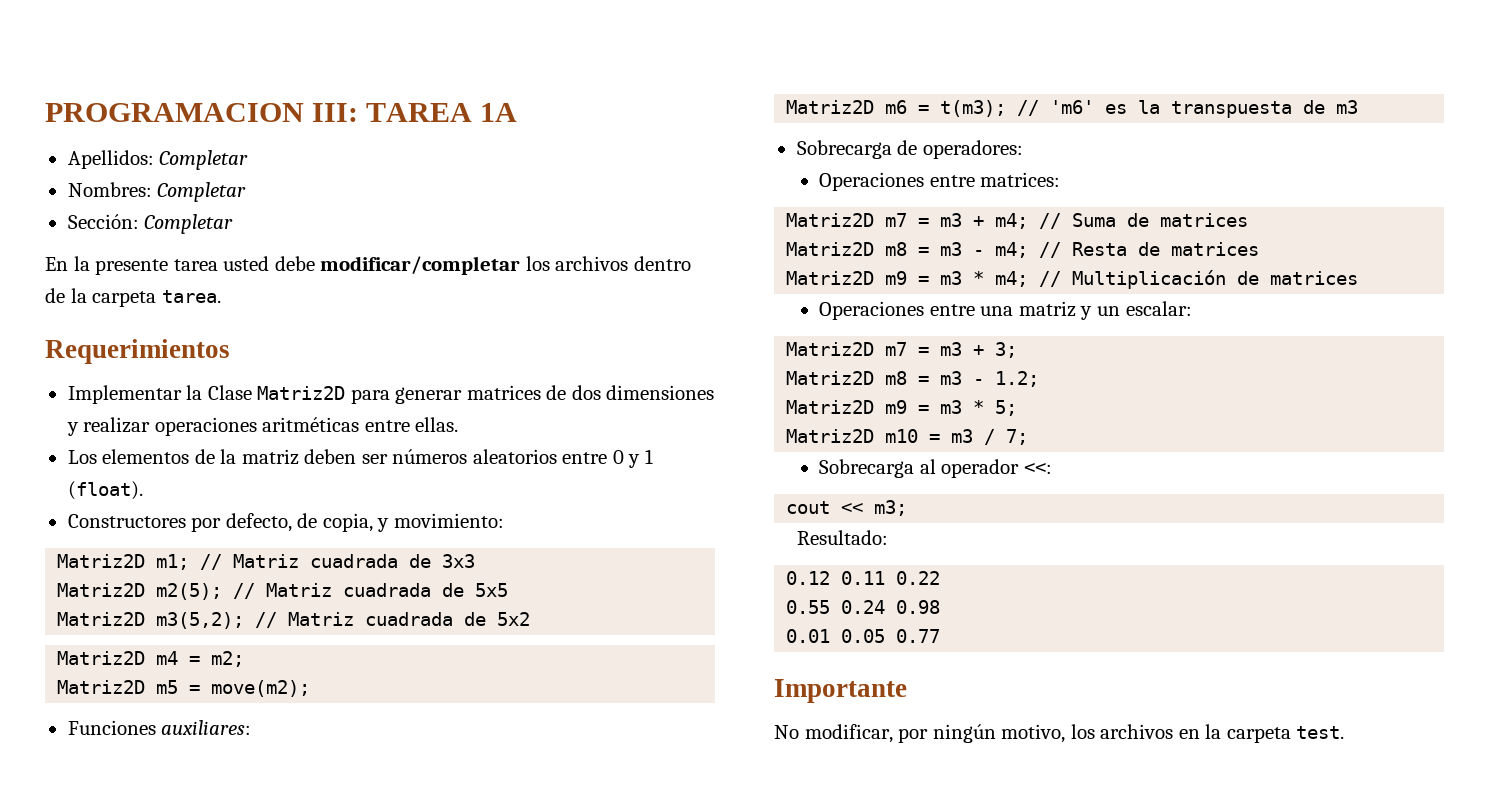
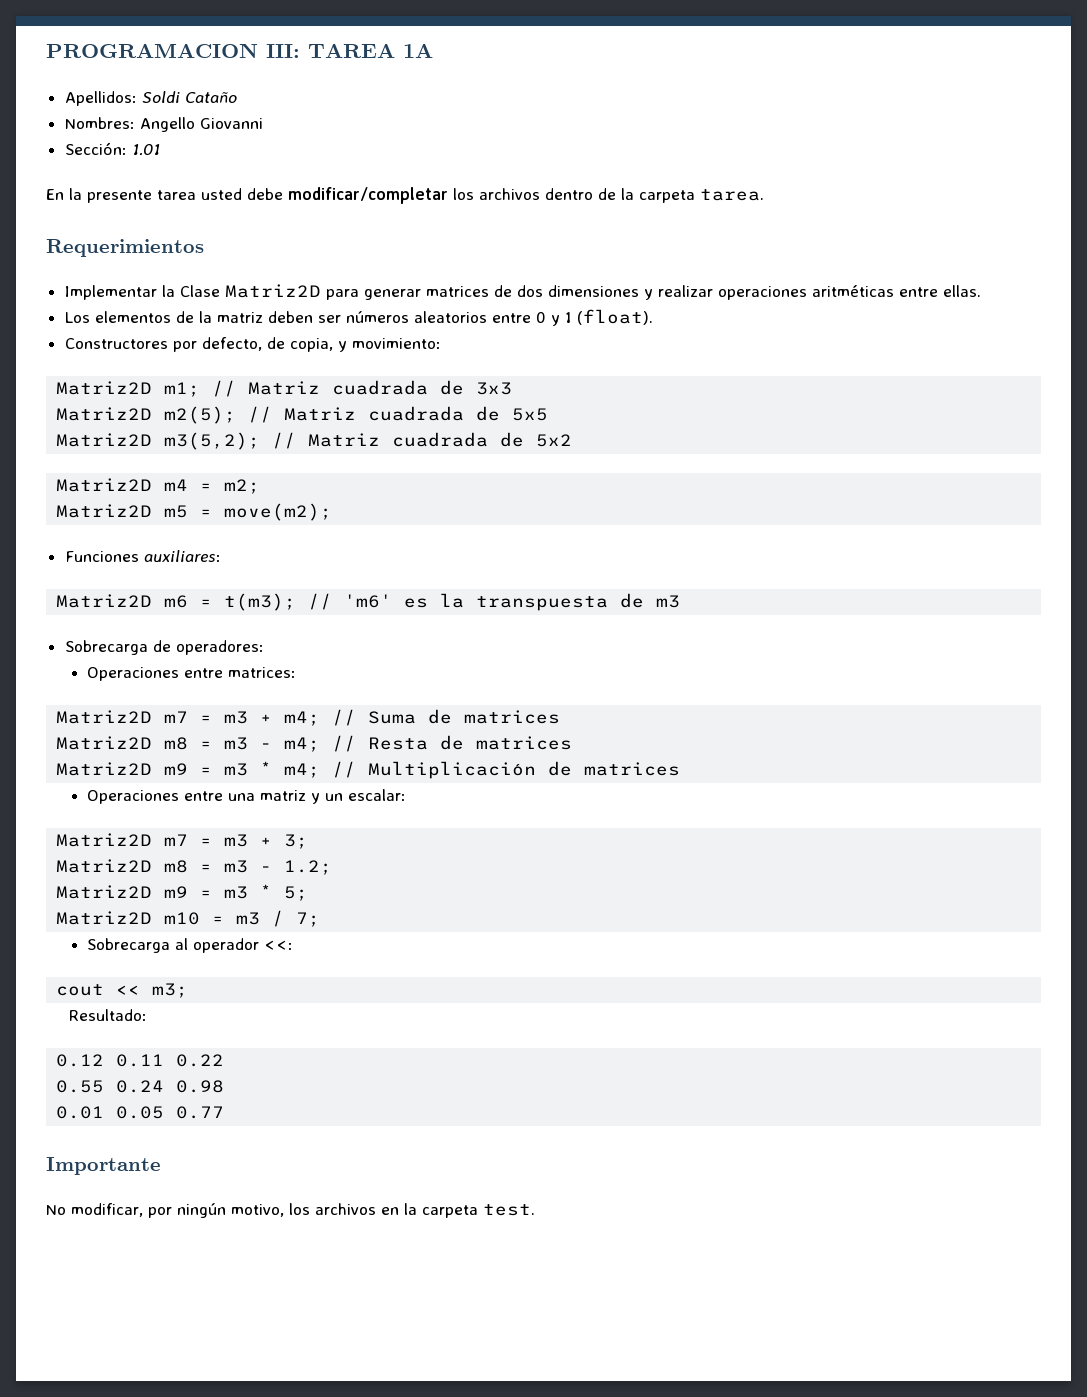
- Apellidos: Completar
+ Apellidos: Soldi Cataño
- Nombres: Completar
+ Nombres: Angello Giovanni
- Sección: Completar
+ Sección: 1.01

